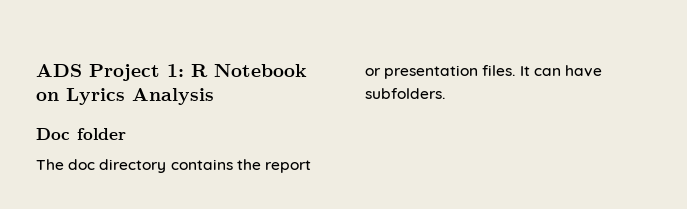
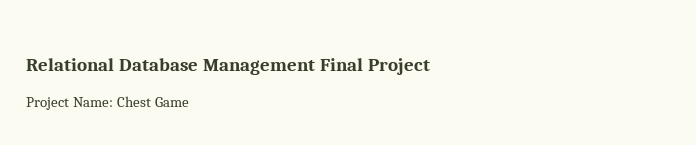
- ADS Project 1: R Notebook on Lyrics Analysis
- Doc folder
- The doc directory contains the report or presentation files. It can have subfolders.
+ Relational Database Management Final Project
+ Project Name: Chest Game

